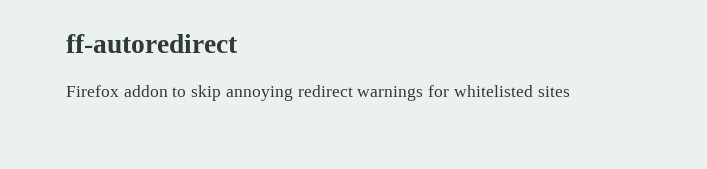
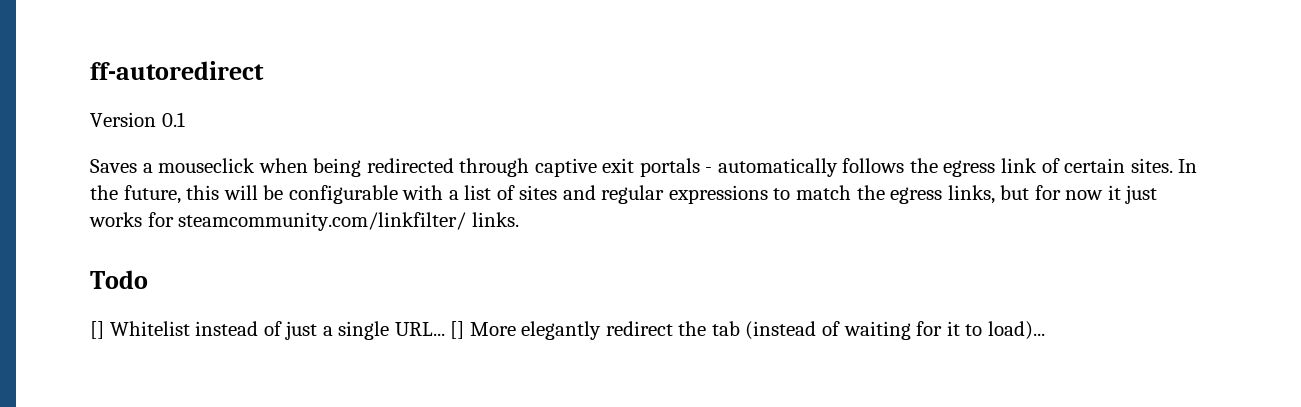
- Firefox addon to skip annoying redirect warnings for whitelisted sites
+ Version 0.1
+ Saves a mouseclick when being redirected through captive exit portals - automatically follows the egress link of certain sites. In the future, this will be configurable with a list of sites and regular expressions to match the egress links, but for now it just works for steamcommunity.com/linkfilter/ links.
+ Todo
+ [] Whitelist instead of just a single URL... [] More elegantly redirect the tab (instead of waiting for it to load)...

